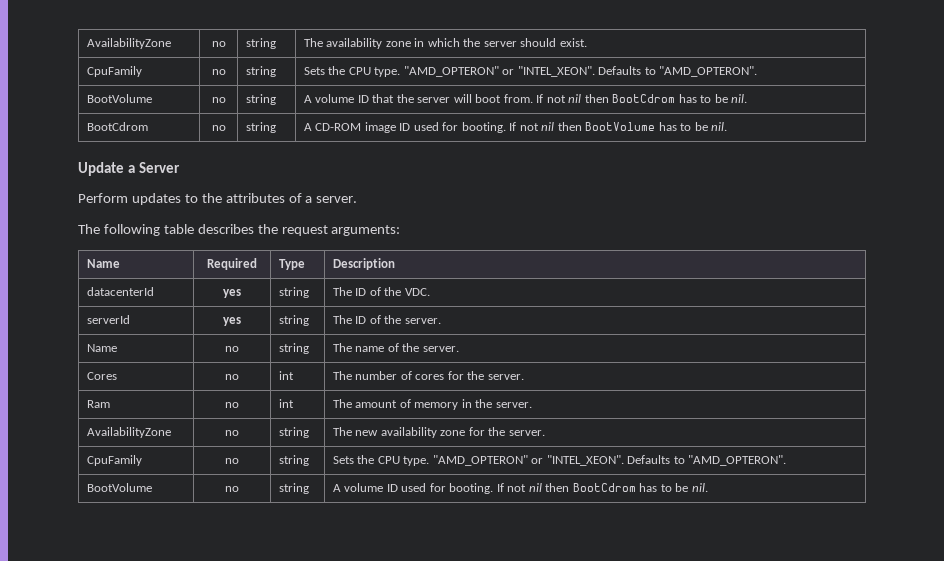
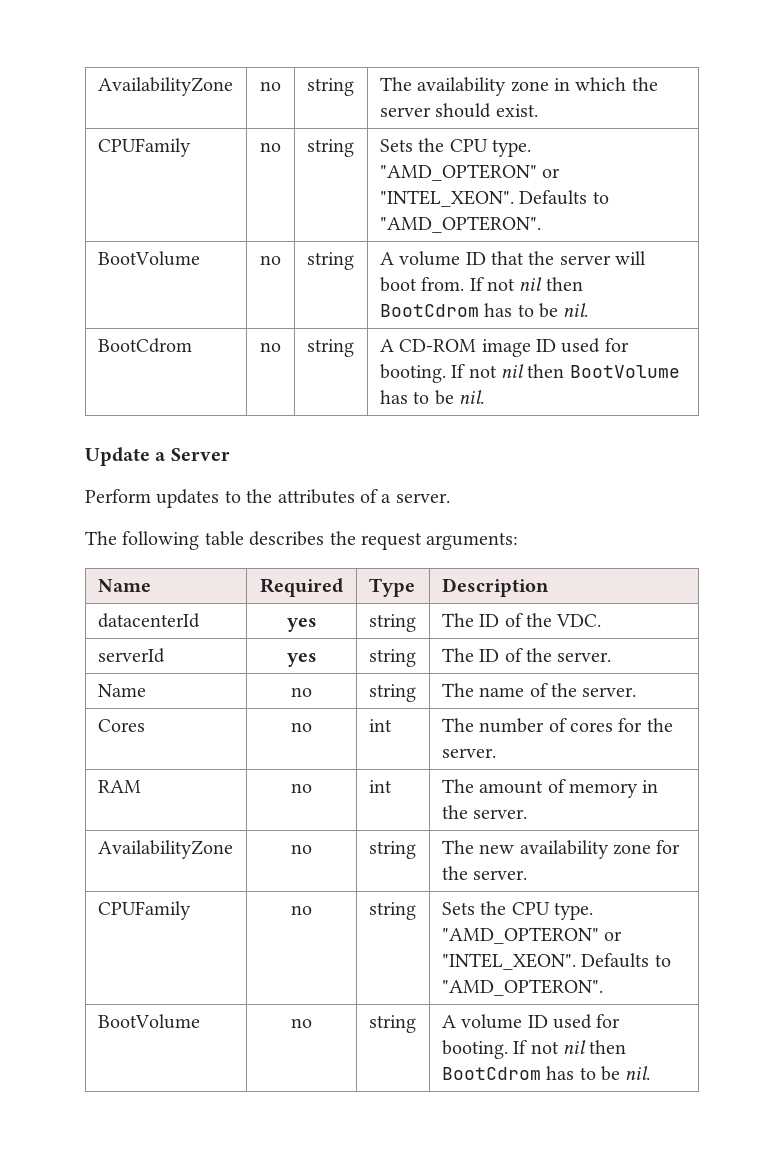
  AvailabilityZone | no | string | The availability zone in which the server should exist.
- CpuFamily | no | string | Sets the CPU type. "AMD_OPTERON" or "INTEL_XEON". Defaults to "AMD_OPTERON".
+ CPUFamily | no | string | Sets the CPU type. "AMD_OPTERON" or "INTEL_XEON". Defaults to "AMD_OPTERON".
- Ram | no | int | The amount of memory in the server.
+ RAM | no | int | The amount of memory in the server.
  AvailabilityZone | no | string | The new availability zone for the server.
- CpuFamily | no | string | Sets the CPU type. "AMD_OPTERON" or "INTEL_XEON". Defaults to "AMD_OPTERON".
+ CPUFamily | no | string | Sets the CPU type. "AMD_OPTERON" or "INTEL_XEON". Defaults to "AMD_OPTERON".

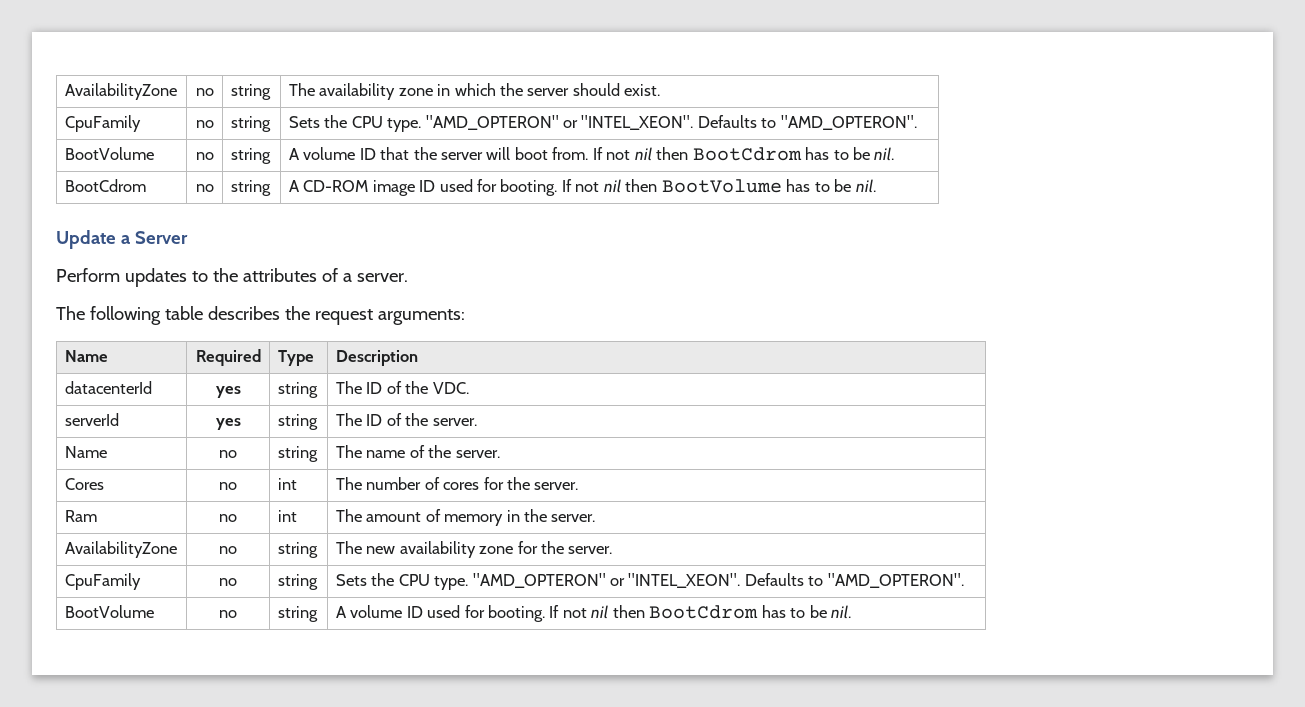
  AvailabilityZone | no | string | The availability zone in which the server should exist.
- CPUFamily | no | string | Sets the CPU type. "AMD_OPTERON" or "INTEL_XEON". Defaults to "AMD_OPTERON".
+ CpuFamily | no | string | Sets the CPU type. "AMD_OPTERON" or "INTEL_XEON". Defaults to "AMD_OPTERON".
- RAM | no | int | The amount of memory in the server.
+ Ram | no | int | The amount of memory in the server.
  AvailabilityZone | no | string | The new availability zone for the server.
- CPUFamily | no | string | Sets the CPU type. "AMD_OPTERON" or "INTEL_XEON". Defaults to "AMD_OPTERON".
+ CpuFamily | no | string | Sets the CPU type. "AMD_OPTERON" or "INTEL_XEON". Defaults to "AMD_OPTERON".

